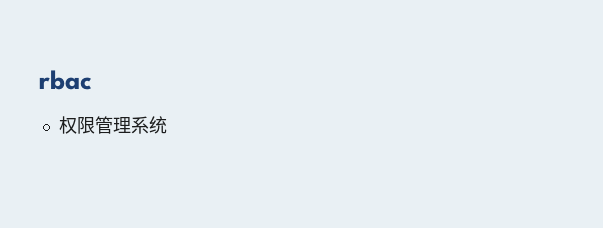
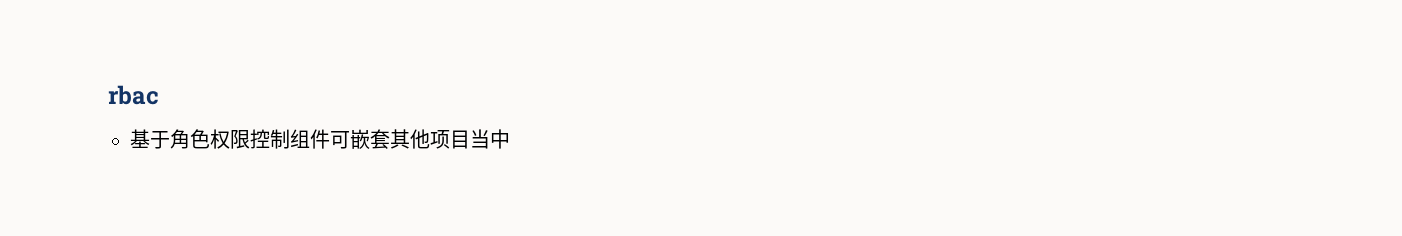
- 权限管理系统
+ 基于角色权限控制组件可嵌套其他项目当中

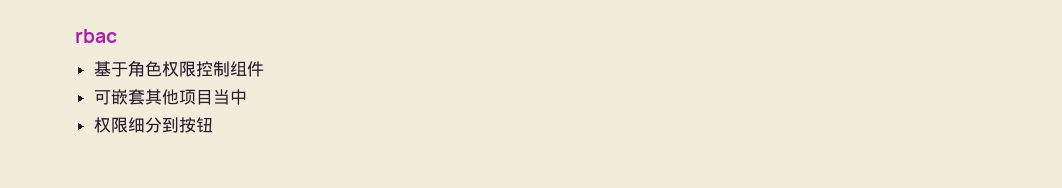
- 基于角色权限控制组件可嵌套其他项目当中
+ 基于角色权限控制组件
+ 可嵌套其他项目当中
+ 权限细分到按钮

